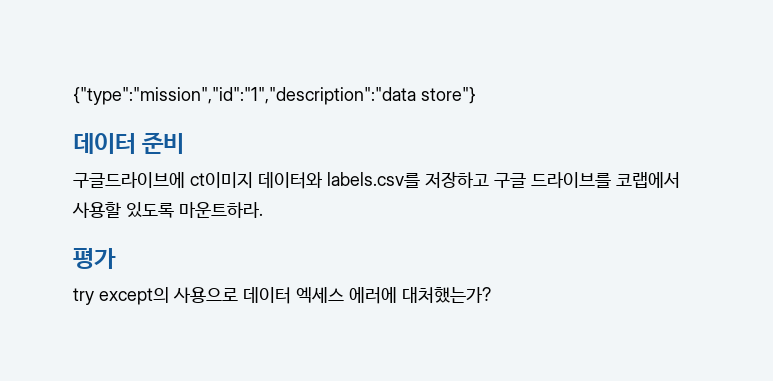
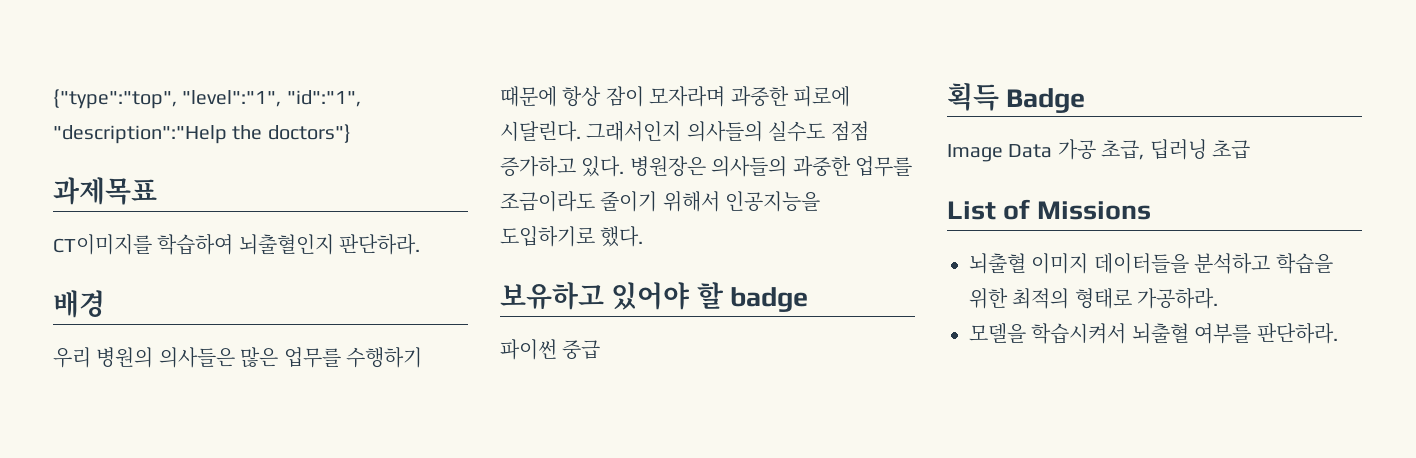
- {"type":"mission","id":"1","description":"data store"}
- 데이터 준비
- 구글드라이브에 ct이미지 데이터와 labels.csv를 저장하고 구글 드라이브를 코랩에서 사용할 있도록 마운트하라.
- 평가
- try except의 사용으로 데이터 엑세스 에러에 대처했는가?
+ {"type":"top", "level":"1", "id":"1", "description":"Help the doctors"}
+ 과제목표
+ CT이미지를 학습하여 뇌출혈인지 판단하라.
+ 배경
+ 우리 병원의 의사들은 많은 업무를 수행하기 때문에 항상 잠이 모자라며 과중한 피로에 시달린다. 그래서인지 의사들의 실수도 점점 증가하고 있다. 병원장은 의사들의 과중한 업무를 조금이라도 줄이기 위해서 인공지능을 도입하기로 했다.
+ 보유하고 있어야 할 badge
+ 파이썬 중급
+ 획득 Badge
+ Image Data 가공 초급, 딥러닝 초급
+ List of Missions
+ 뇌출혈 이미지 데이터들을 분석하고 학습을 위한 최적의 형태로 가공하라.
+ 모델을 학습시켜서 뇌출혈 여부를 판단하라.

